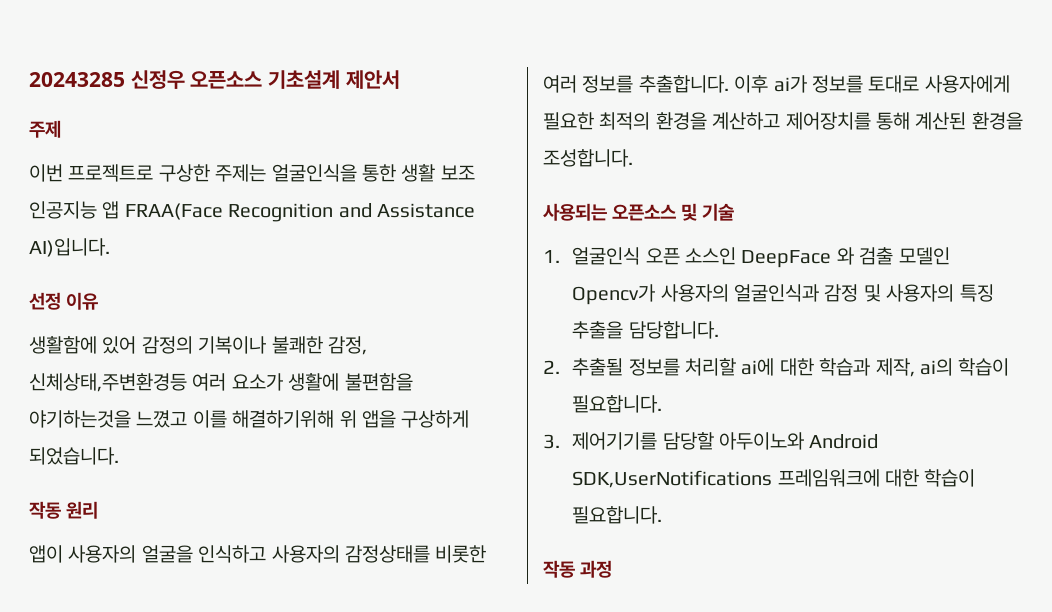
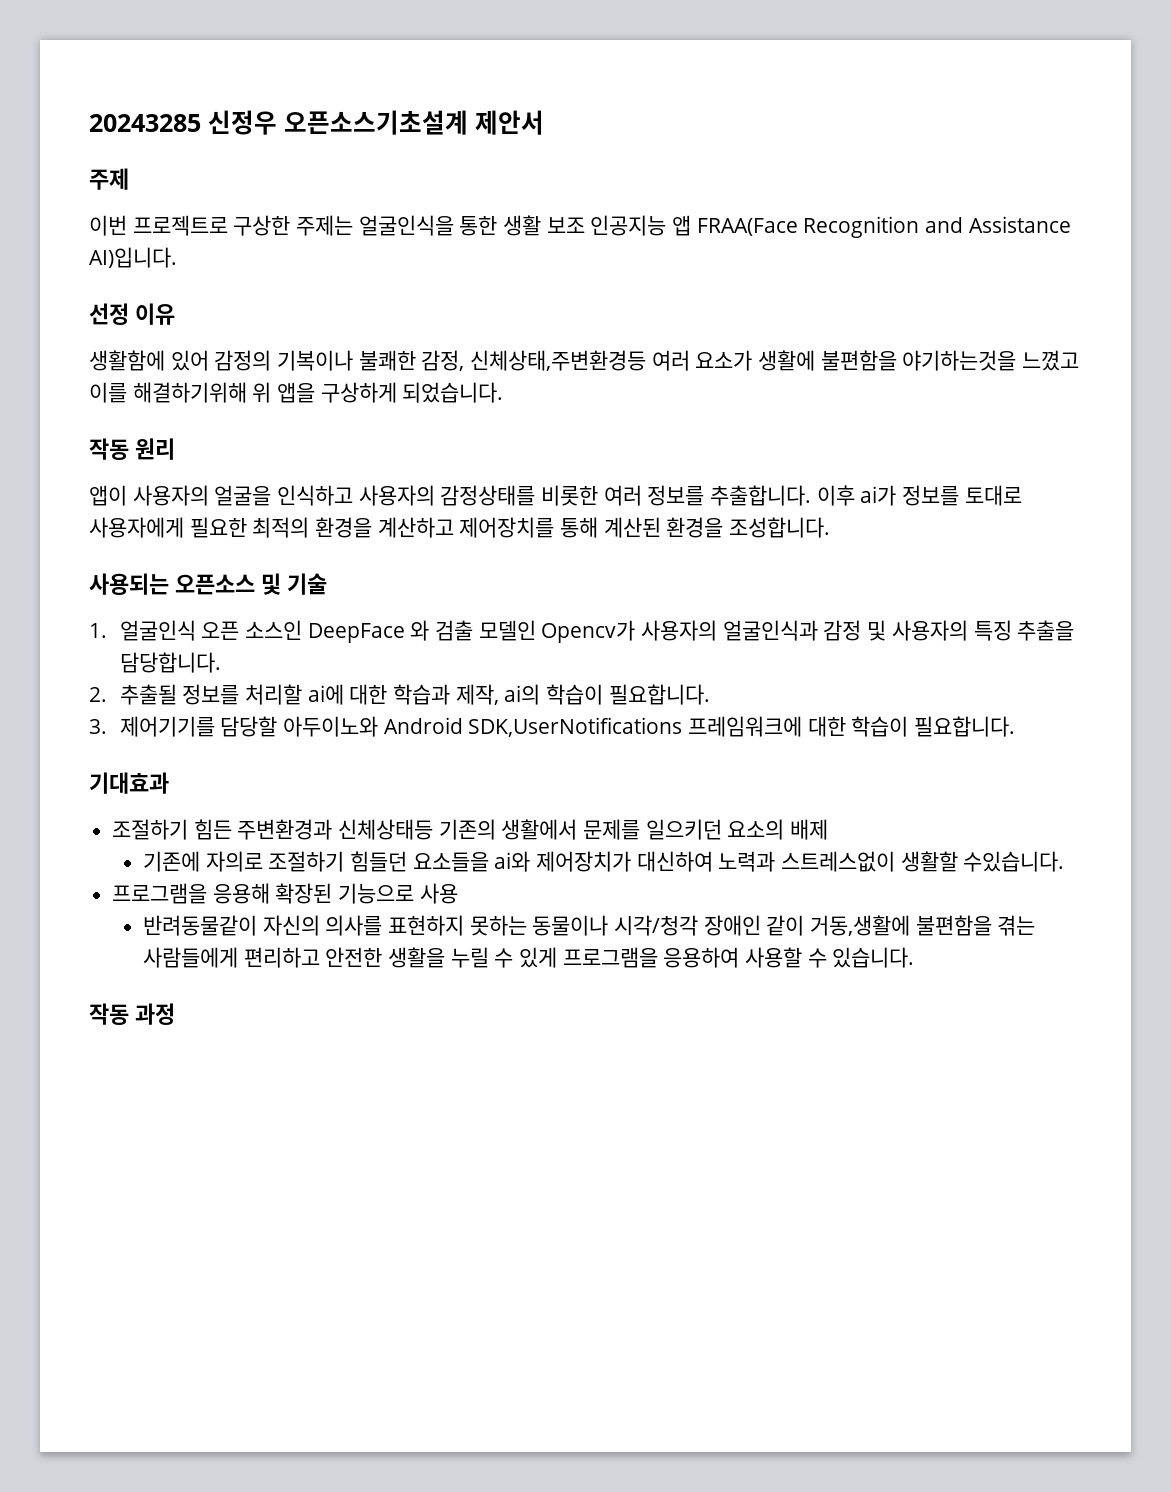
- 20243285 신정우 오픈소스 기초설계 제안서
+ 20243285 신정우 오픈소스기초설계 제안서
+ 기대효과
+ 조절하기 힘든 주변환경과 신체상태등 기존의 생활에서 문제를 일으키던 요소의 배제
+ 기존에 자의로 조절하기 힘들던 요소들을 ai와 제어장치가 대신하여 노력과 스트레스없이 생활할 수있습니다.
+ 프로그램을 응용해 확장된 기능으로 사용
+ 반려동물같이 자신의 의사를 표현하지 못하는 동물이나 시각/청각 장애인 같이 거동,생활에 불편함을 겪는 사람들에게 편리하고 안전한 생활을 누릴 수 있게 프로그램을 응용하여 사용할 수 있습니다.

